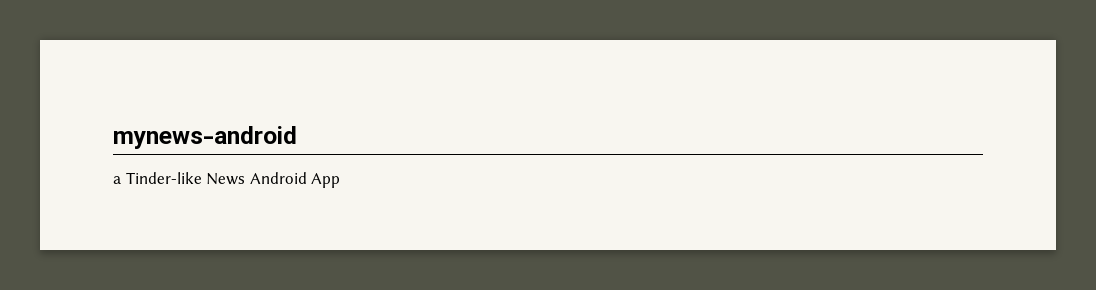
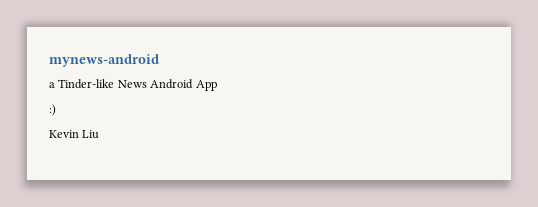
+ :)
+ Kevin Liu

